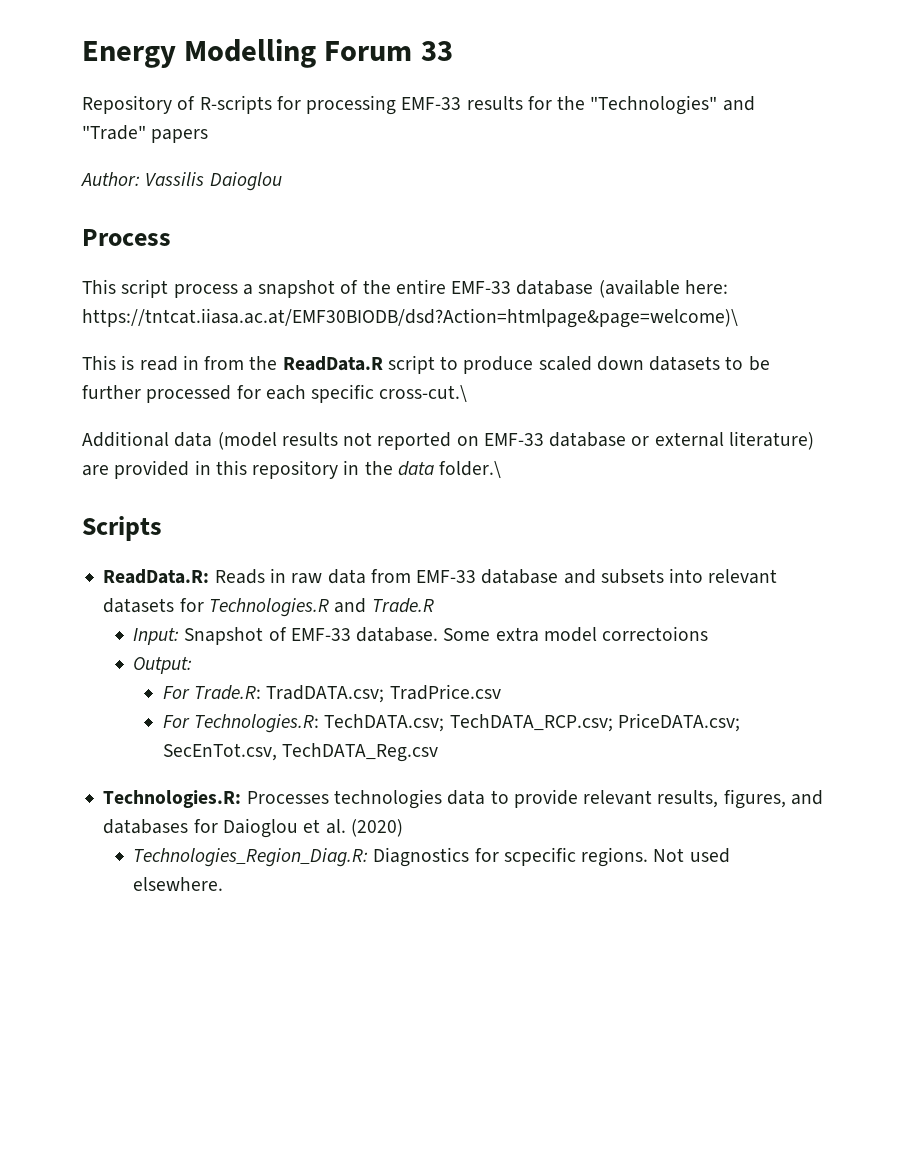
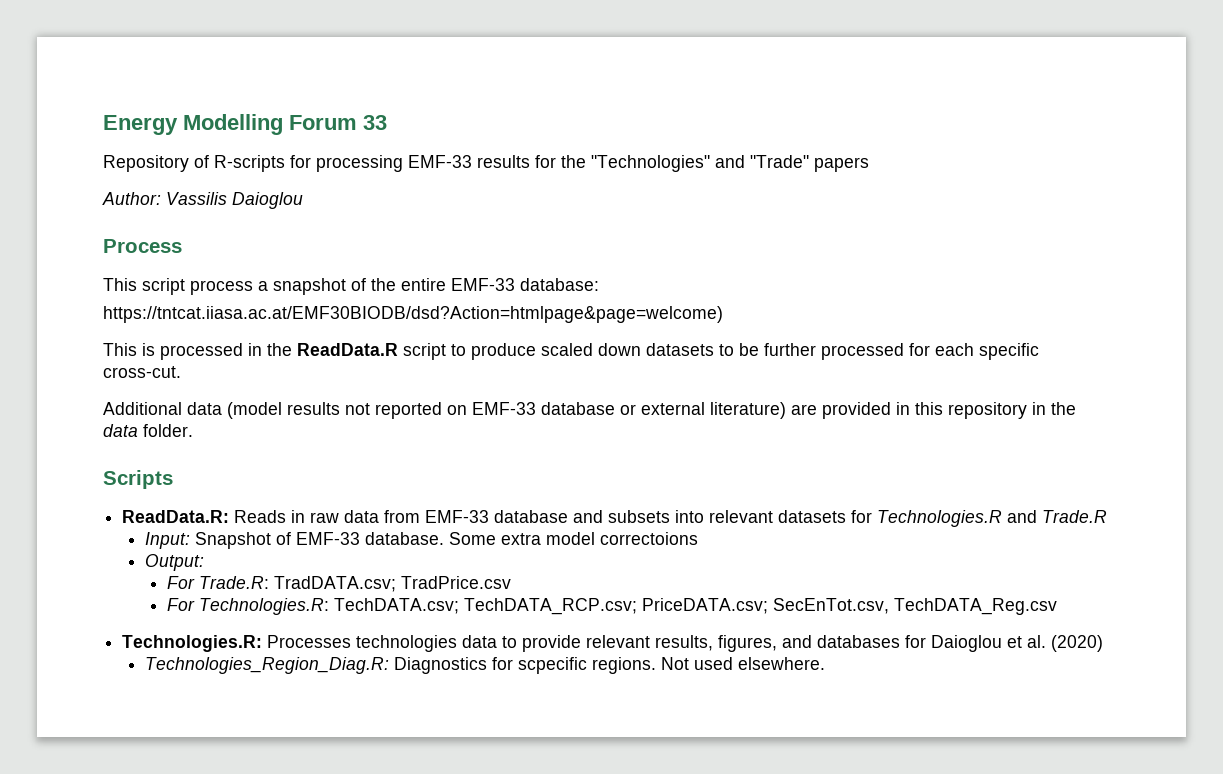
- This script process a snapshot of the entire EMF-33 database (available here: https://tntcat.iiasa.ac.at/EMF30BIODB/dsd?Action=htmlpage&page=welcome)\
+ This script process a snapshot of the entire EMF-33 database:
+ https://tntcat.iiasa.ac.at/EMF30BIODB/dsd?Action=htmlpage&page=welcome)
- This is read in from the ReadData.R script to produce scaled down datasets to be further processed for each specific cross-cut.\
+ This is processed in the ReadData.R script to produce scaled down datasets to be further processed for each specific cross-cut.
- Additional data (model results not reported on EMF-33 database or external literature) are provided in this repository in the data folder.\
+ Additional data (model results not reported on EMF-33 database or external literature) are provided in this repository in the data folder.

